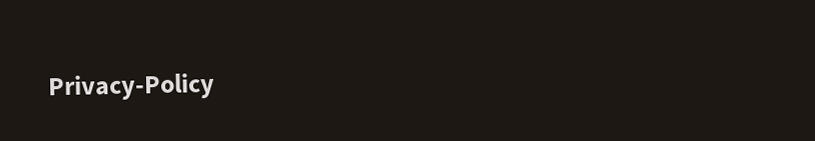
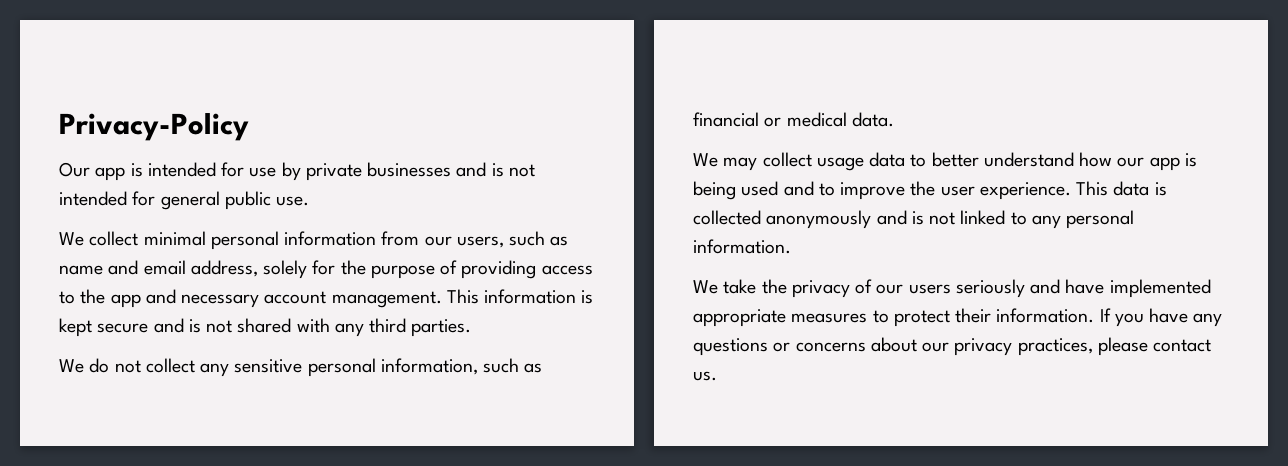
+ Our app is intended for use by private businesses and is not intended for general public use.
+ We collect minimal personal information from our users, such as name and email address, solely for the purpose of providing access to the app and necessary account management. This information is kept secure and is not shared with any third parties.
+ We do not collect any sensitive personal information, such as financial or medical data.
+ We may collect usage data to better understand how our app is being used and to improve the user experience. This data is collected anonymously and is not linked to any personal information.
+ We take the privacy of our users seriously and have implemented appropriate measures to protect their information. If you have any questions or concerns about our privacy practices, please contact us.

